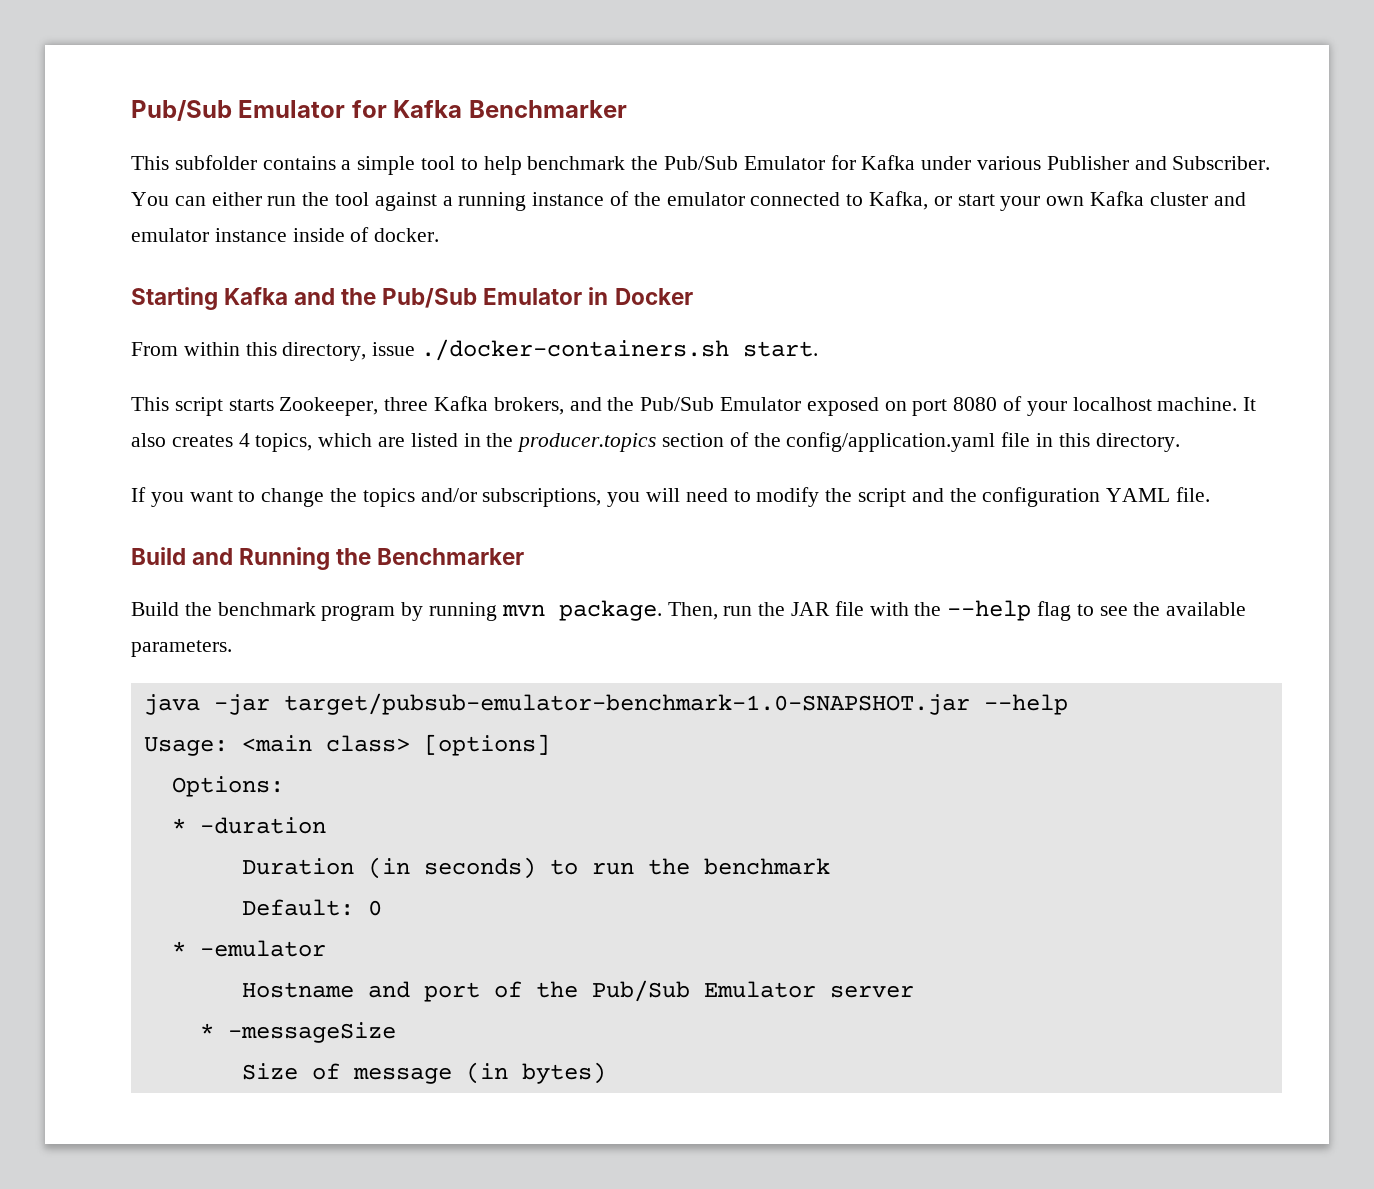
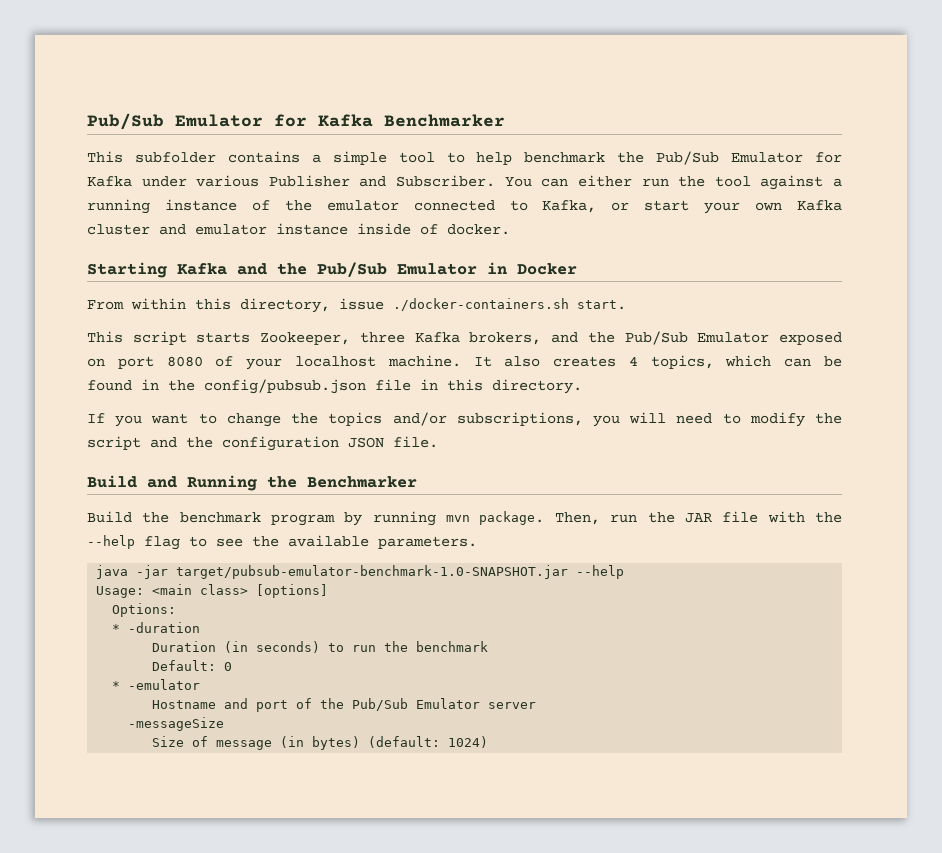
- It also creates 4 topics, which are listed in the producer.topics section of the config/application.yaml file in this directory.
+ It also creates 4 topics, which can be found in the config/pubsub.json file in this directory.
- If you want to change the topics and/or subscriptions, you will need to modify the script and the configuration YAML file.
+ If you want to change the topics and/or subscriptions, you will need to modify the script and the configuration JSON file.
- * -messageSize
+ -messageSize
- Size of message (in bytes)
+ Size of message (in bytes) (default: 1024)

